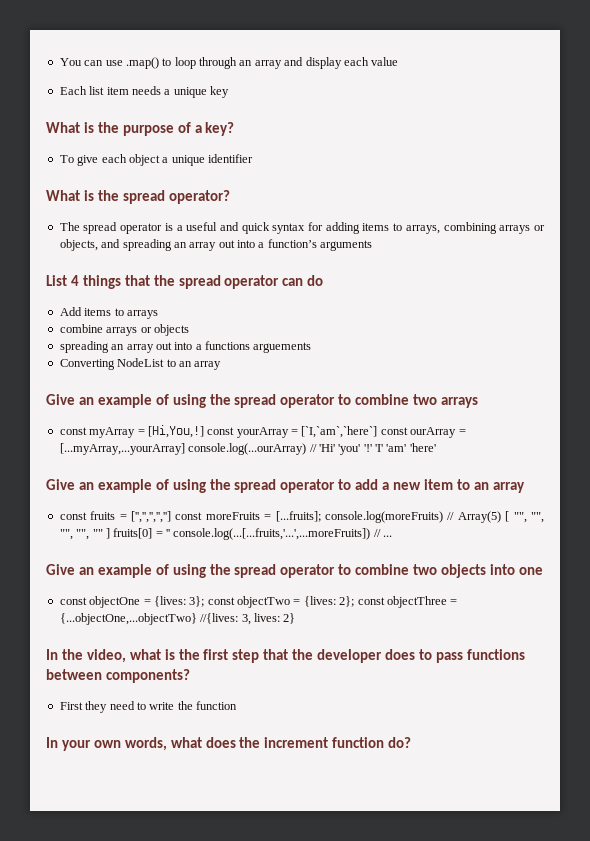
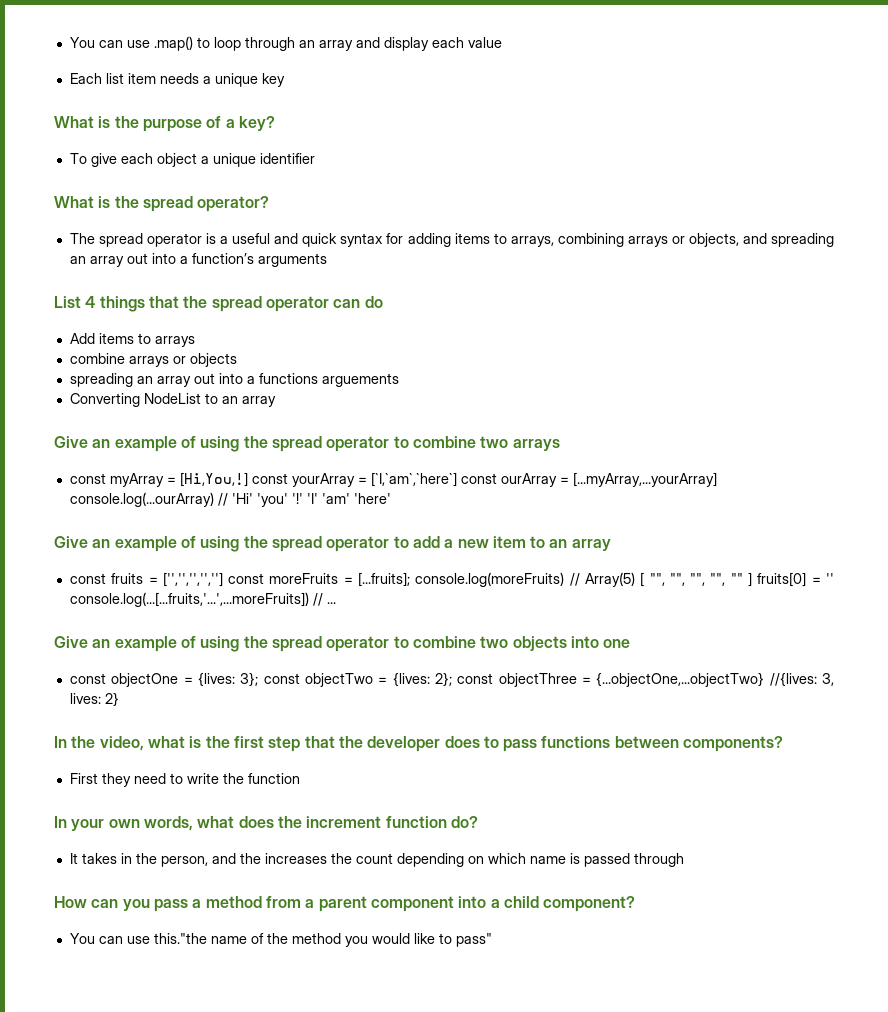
+ It takes in the person, and the increases the count depending on which name is passed through
+ How can you pass a method from a parent component into a child component?
+ You can use this."the name of the method you would like to pass"

